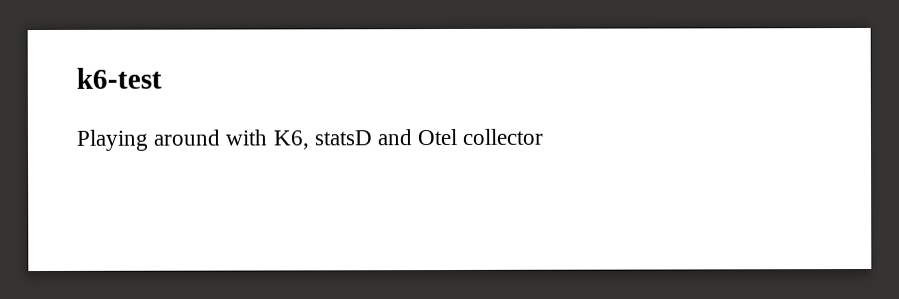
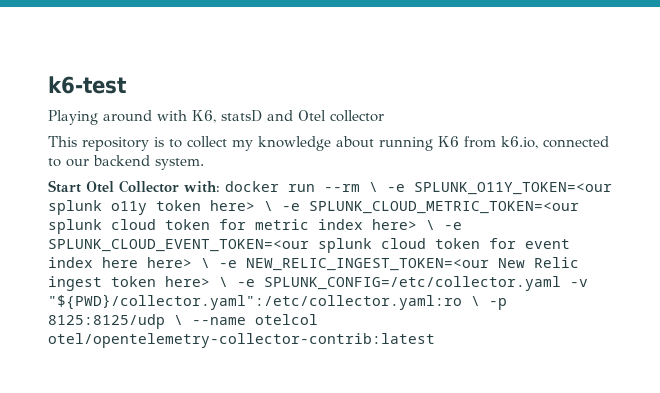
+ This repository is to collect my knowledge about running K6 from k6.io, connected to our backend system.
+ Start Otel Collector with: docker run --rm \ -e SPLUNK_O11Y_TOKEN=<our splunk o11y token here> \ -e SPLUNK_CLOUD_METRIC_TOKEN=<our splunk cloud token for metric index here> \ -e SPLUNK_CLOUD_EVENT_TOKEN=<our splunk cloud token for event index here here> \ -e NEW_RELIC_INGEST_TOKEN=<our New Relic ingest token here> \ -e SPLUNK_CONFIG=/etc/collector.yaml -v "${PWD}/collector.yaml":/etc/collector.yaml:ro \ -p 8125:8125/udp \ --name otelcol otel/opentelemetry-collector-contrib:latest

